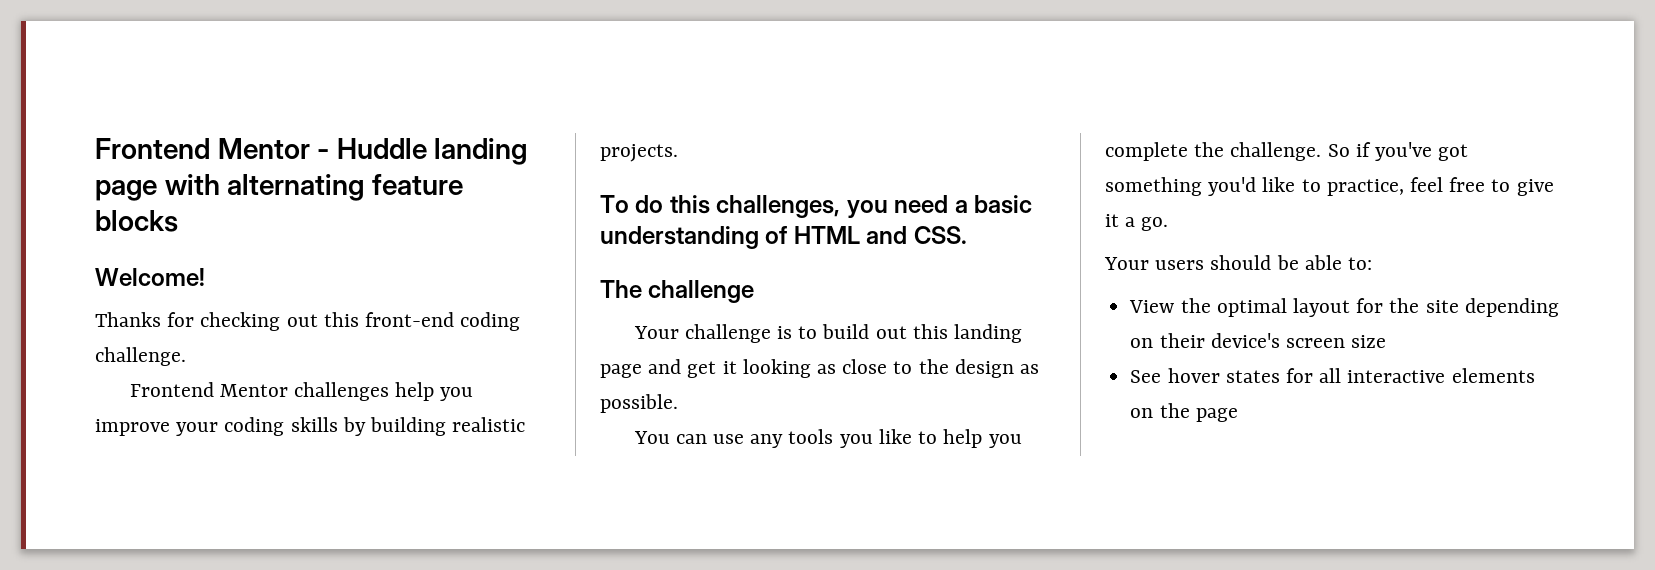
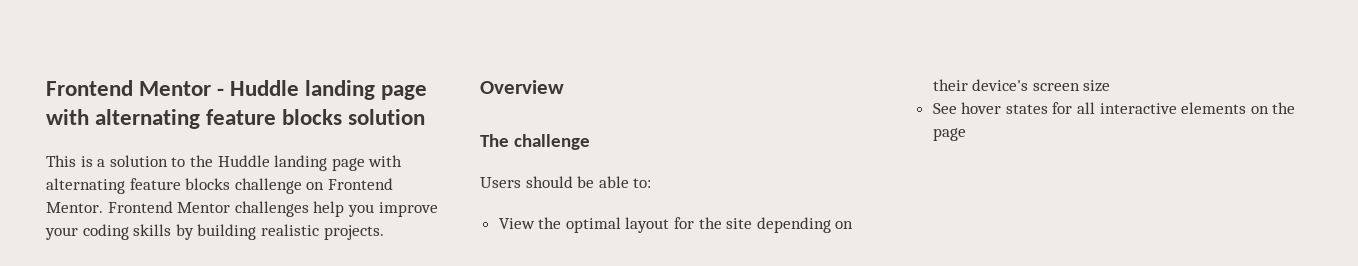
- Frontend Mentor - Huddle landing page with alternating feature blocks
- Welcome!
- Thanks for checking out this front-end coding challenge.
- Frontend Mentor challenges help you improve your coding skills by building realistic projects.
+ Frontend Mentor - Huddle landing page with alternating feature blocks solution
+ This is a solution to the Huddle landing page with alternating feature blocks challenge on Frontend Mentor. Frontend Mentor challenges help you improve your coding skills by building realistic projects.
- To do this challenges, you need a basic understanding of HTML and CSS.
+ Overview
  The challenge
- Your challenge is to build out this landing page and get it looking as close to the design as possible.
- You can use any tools you like to help you complete the challenge. So if you've got something you'd like to practice, feel free to give it a go.
- Your users should be able to:
+ Users should be able to:

